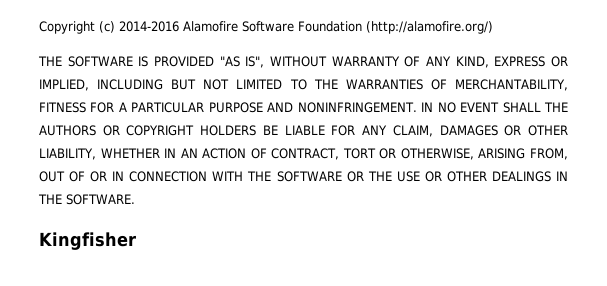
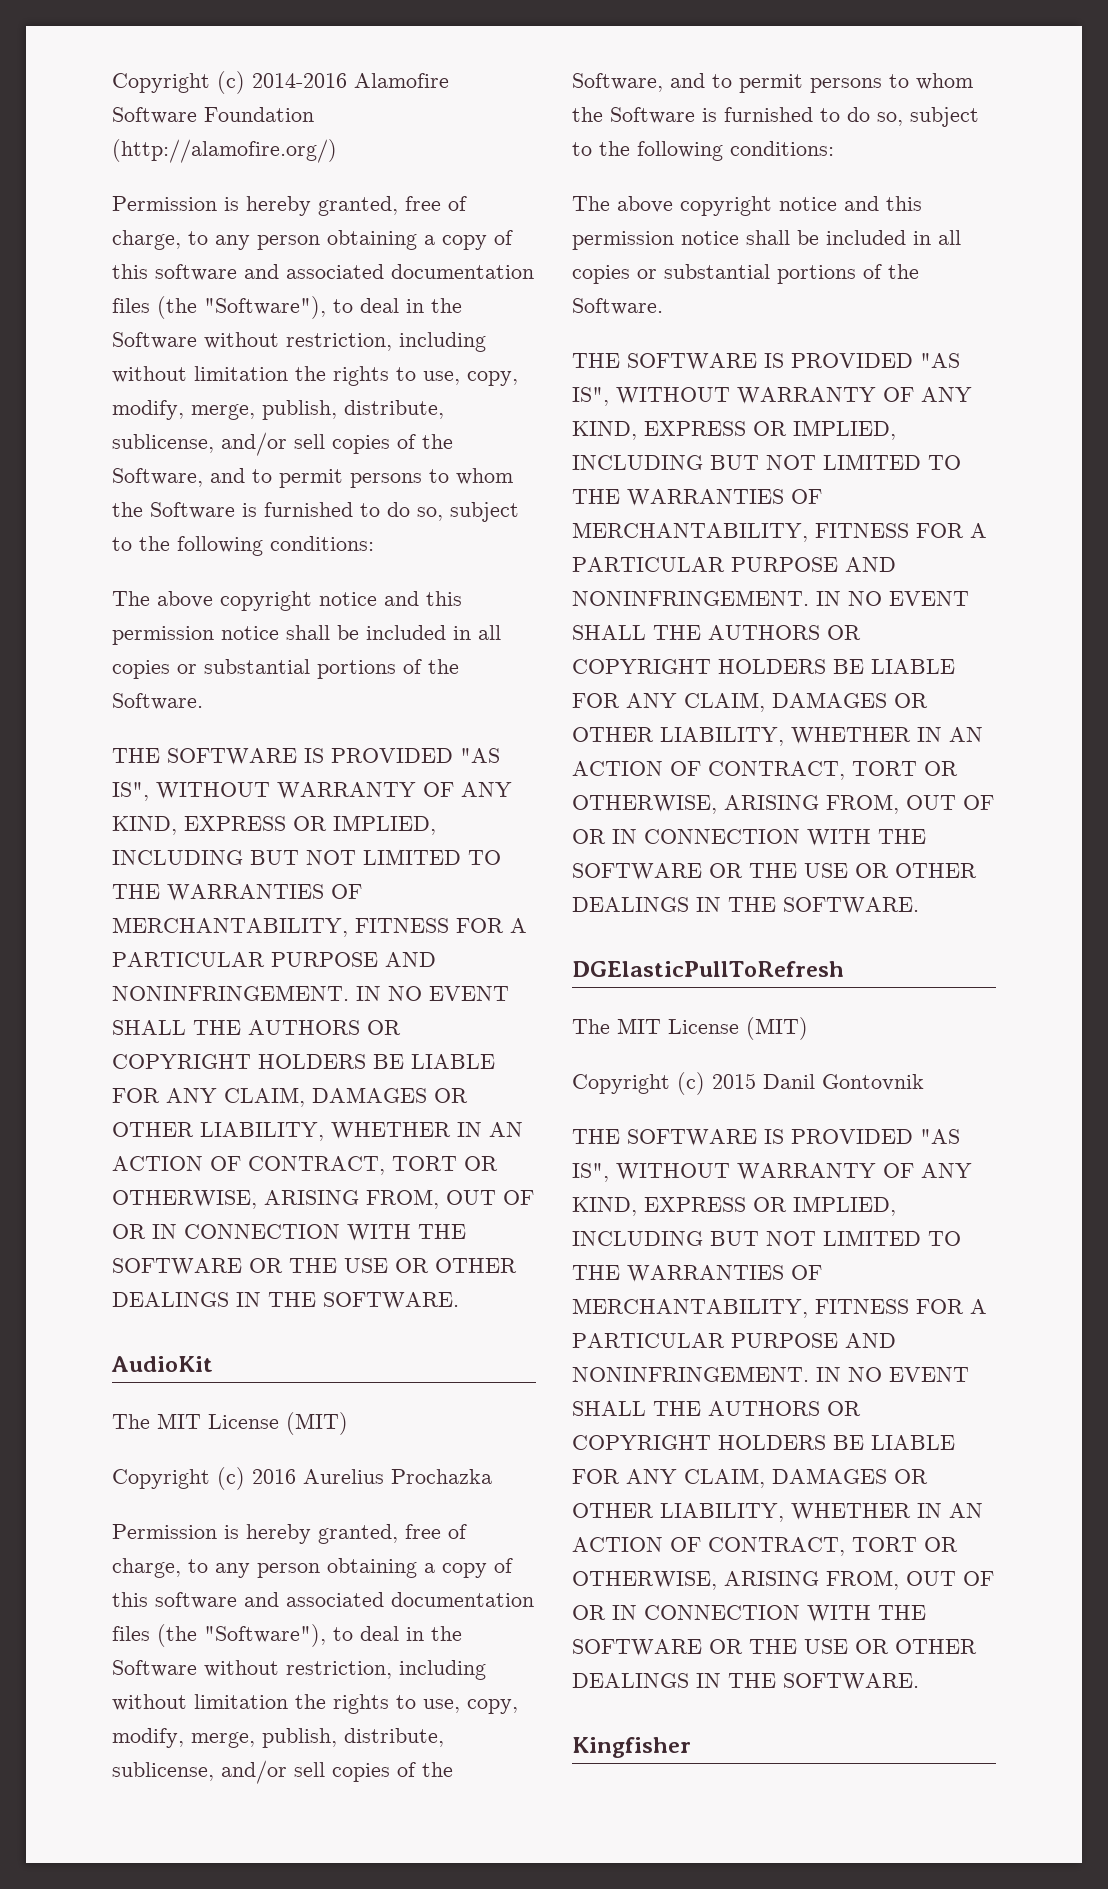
  Copyright (c) 2014-2016 Alamofire Software Foundation (http://alamofire.org/)
+ Permission is hereby granted, free of charge, to any person obtaining a copy of this software and associated documentation files (the "Software"), to deal in the Software without restriction, including without limitation the rights to use, copy, modify, merge, publish, distribute, sublicense, and/or sell copies of the Software, and to permit persons to whom the Software is furnished to do so, subject to the following conditions:
+ The above copyright notice and this permission notice shall be included in all copies or substantial portions of the Software.
+ THE SOFTWARE IS PROVIDED "AS IS", WITHOUT WARRANTY OF ANY KIND, EXPRESS OR IMPLIED, INCLUDING BUT NOT LIMITED TO THE WARRANTIES OF MERCHANTABILITY, FITNESS FOR A PARTICULAR PURPOSE AND NONINFRINGEMENT. IN NO EVENT SHALL THE AUTHORS OR COPYRIGHT HOLDERS BE LIABLE FOR ANY CLAIM, DAMAGES OR OTHER LIABILITY, WHETHER IN AN ACTION OF CONTRACT, TORT OR OTHERWISE, ARISING FROM, OUT OF OR IN CONNECTION WITH THE SOFTWARE OR THE USE OR OTHER DEALINGS IN THE SOFTWARE.
+ AudioKit
+ The MIT License (MIT)
+ Copyright (c) 2016 Aurelius Prochazka
+ Permission is hereby granted, free of charge, to any person obtaining a copy of this software and associated documentation files (the "Software"), to deal in the Software without restriction, including without limitation the rights to use, copy, modify, merge, publish, distribute, sublicense, and/or sell copies of the Software, and to permit persons to whom the Software is furnished to do so, subject to the following conditions:
+ The above copyright notice and this permission notice shall be included in all copies or substantial portions of the Software.
+ THE SOFTWARE IS PROVIDED "AS IS", WITHOUT WARRANTY OF ANY KIND, EXPRESS OR IMPLIED, INCLUDING BUT NOT LIMITED TO THE WARRANTIES OF MERCHANTABILITY, FITNESS FOR A PARTICULAR PURPOSE AND NONINFRINGEMENT. IN NO EVENT SHALL THE AUTHORS OR COPYRIGHT HOLDERS BE LIABLE FOR ANY CLAIM, DAMAGES OR OTHER LIABILITY, WHETHER IN AN ACTION OF CONTRACT, TORT OR OTHERWISE, ARISING FROM, OUT OF OR IN CONNECTION WITH THE SOFTWARE OR THE USE OR OTHER DEALINGS IN THE SOFTWARE.
+ DGElasticPullToRefresh
+ The MIT License (MIT)
+ Copyright (c) 2015 Danil Gontovnik

